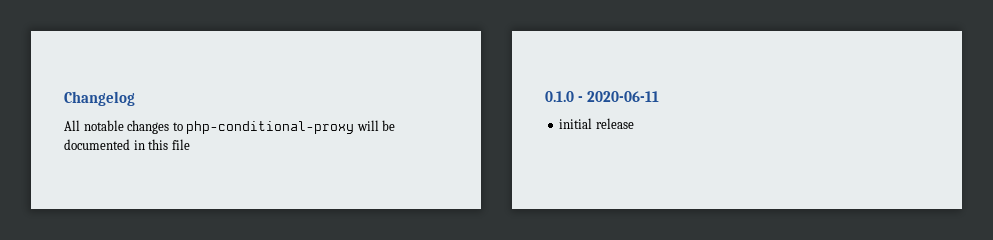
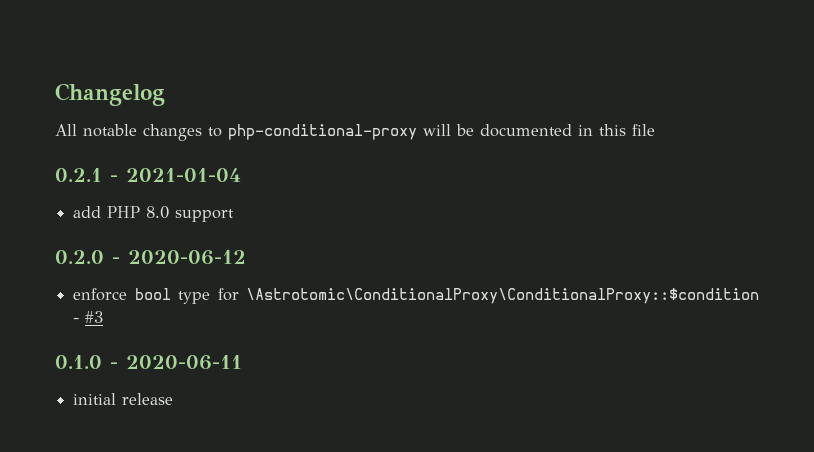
+ 0.2.1 - 2021-01-04
+ add PHP 8.0 support
+ 0.2.0 - 2020-06-12
+ enforce bool type for \Astrotomic\ConditionalProxy\ConditionalProxy::$condition - #3

